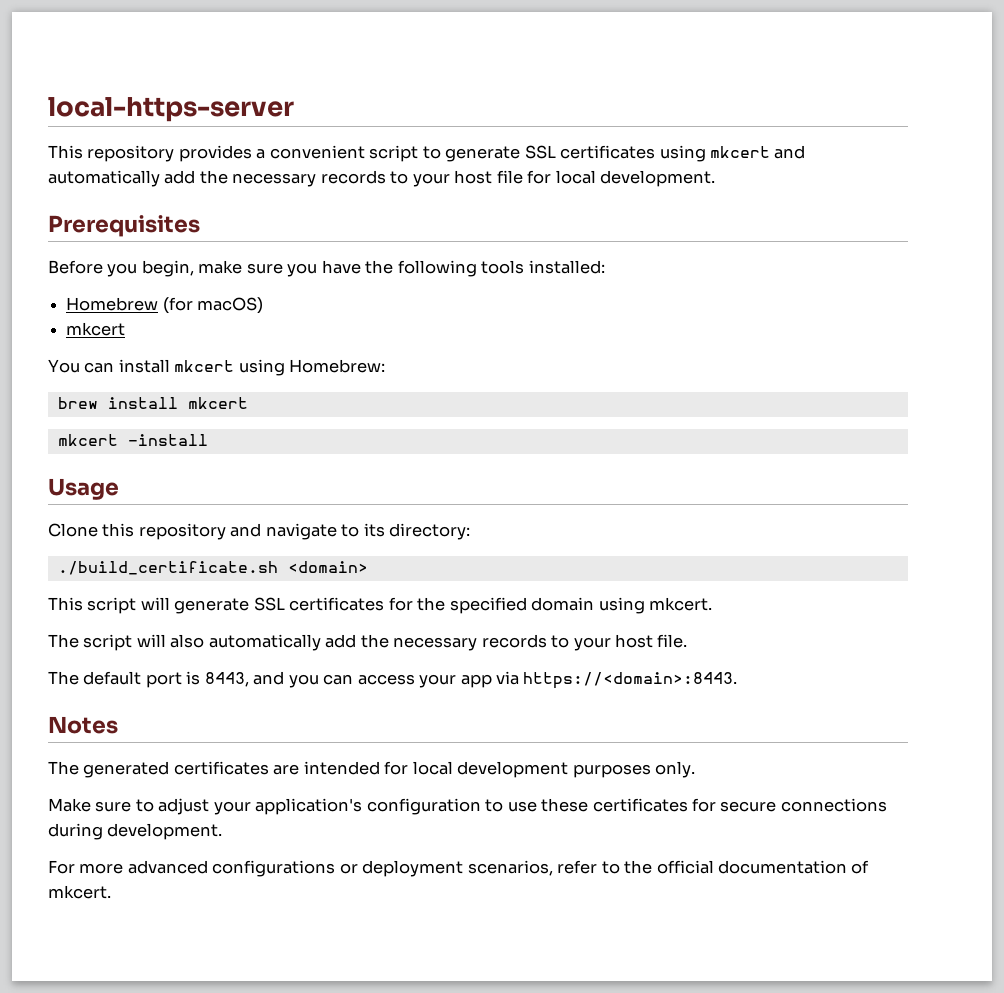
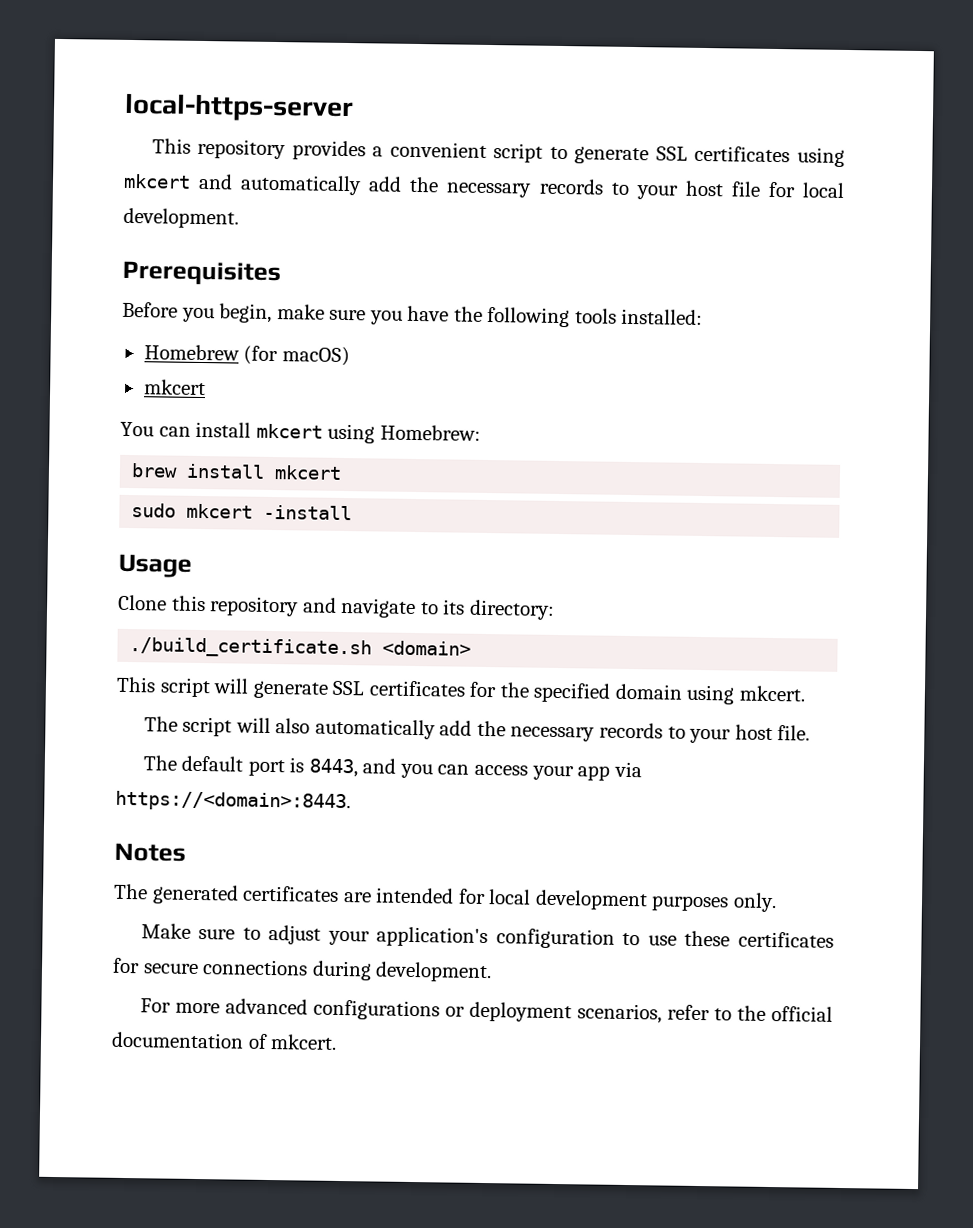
- mkcert -install
+ sudo mkcert -install

